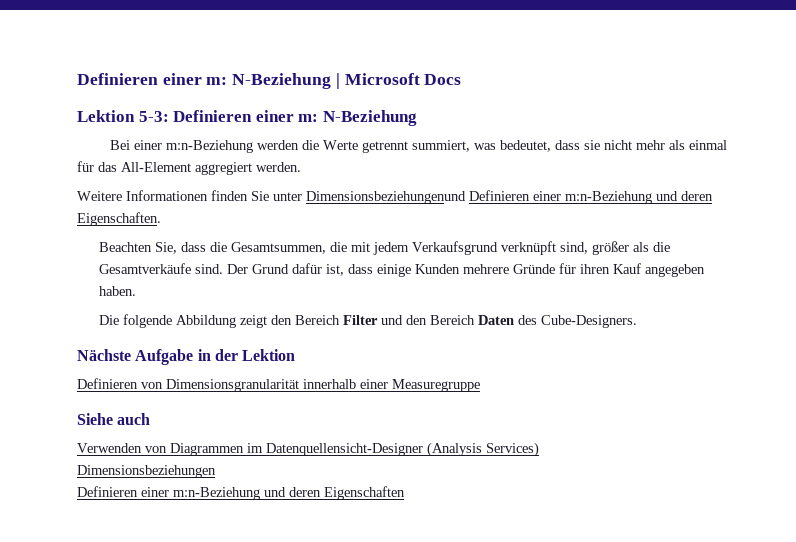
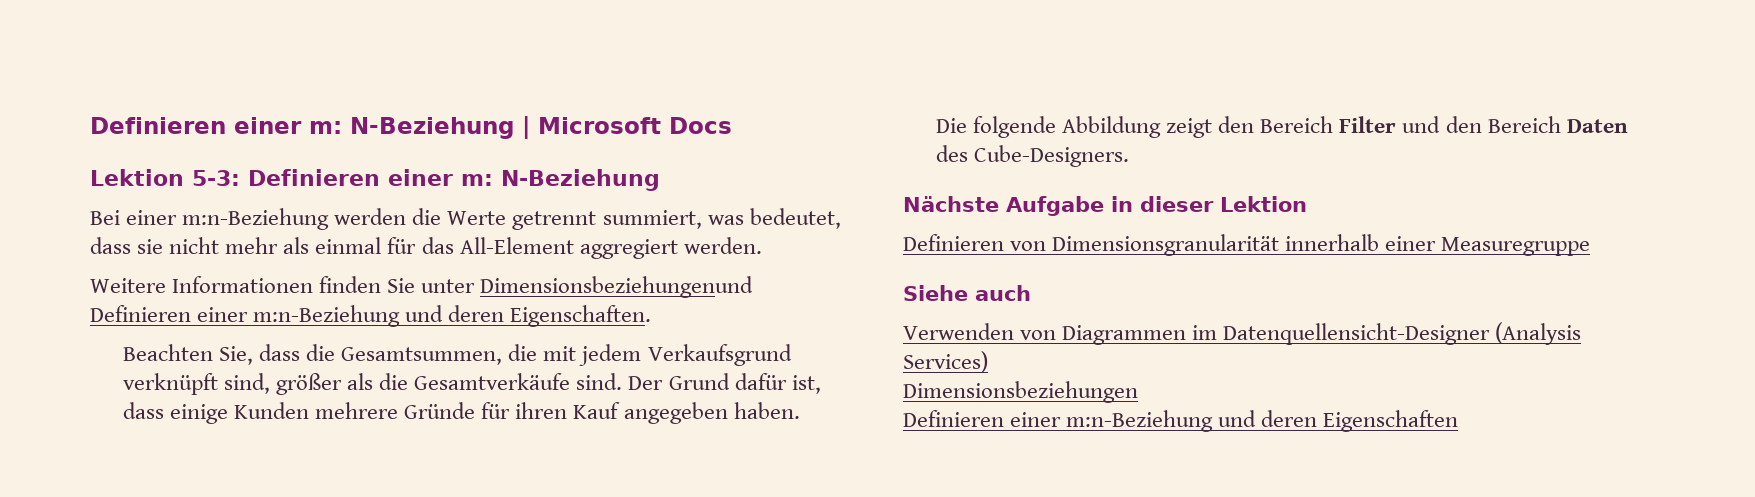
- Nächste Aufgabe in der Lektion
+ Nächste Aufgabe in dieser Lektion

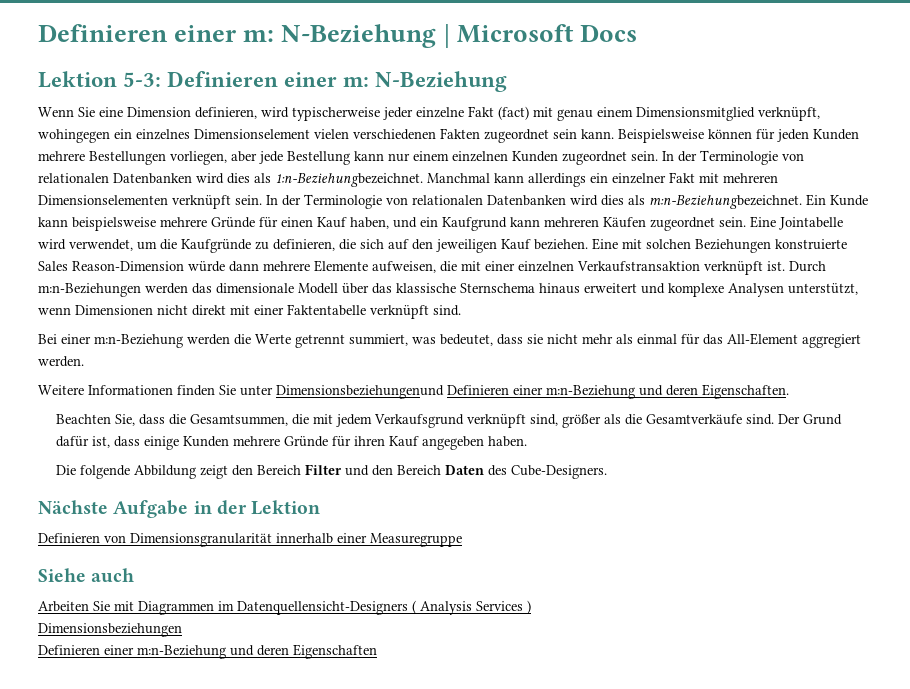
+ Wenn Sie eine Dimension definieren, wird typischerweise jeder einzelne Fakt (fact) mit genau einem Dimensionsmitglied verknüpft, wohingegen ein einzelnes Dimensionselement vielen verschiedenen Fakten zugeordnet sein kann. Beispielsweise können für jeden Kunden mehrere Bestellungen vorliegen, aber jede Bestellung kann nur einem einzelnen Kunden zugeordnet sein. In der Terminologie von relationalen Datenbanken wird dies als 1:n-Beziehungbezeichnet. Manchmal kann allerdings ein einzelner Fakt mit mehreren Dimensionselementen verknüpft sein. In der Terminologie von relationalen Datenbanken wird dies als m:n-Beziehungbezeichnet. Ein Kunde kann beispielsweise mehrere Gründe für einen Kauf haben, und ein Kaufgrund kann mehreren Käufen zugeordnet sein. Eine Jointabelle wird verwendet, um die Kaufgründe zu definieren, die sich auf den jeweiligen Kauf beziehen. Eine mit solchen Beziehungen konstruierte Sales Reason-Dimension würde dann mehrere Elemente aufweisen, die mit einer einzelnen Verkaufstransaktion verknüpft ist. Durch m:n-Beziehungen werden das dimensionale Modell über das klassische Sternschema hinaus erweitert und komplexe Analysen unterstützt, wenn Dimensionen nicht direkt mit einer Faktentabelle verknüpft sind.
- Nächste Aufgabe in dieser Lektion
+ Nächste Aufgabe in der Lektion
- Verwenden von Diagrammen im Datenquellensicht-Designer (Analysis Services)
+ Arbeiten Sie mit Diagrammen im Datenquellensicht-Designers ( Analysis Services )

